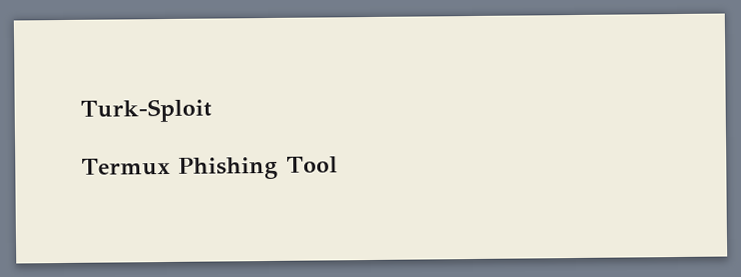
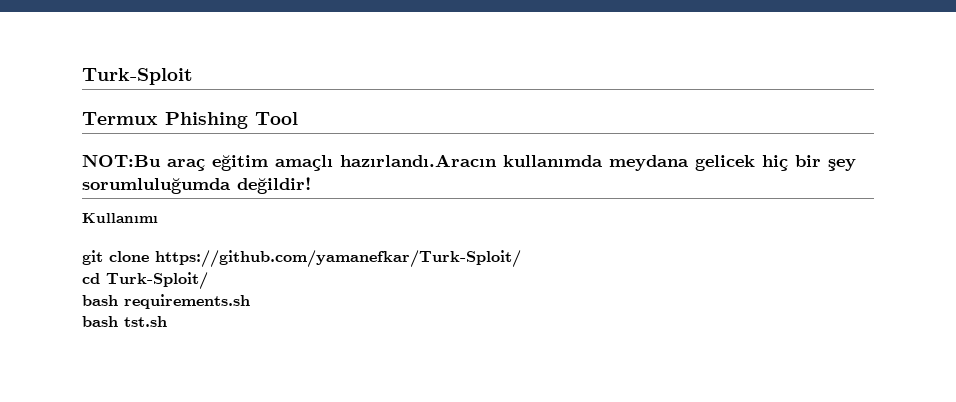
+ NOT:Bu araç eğitim amaçlı hazırlandı.Aracın kullanımda meydana gelicek hiç bir şey sorumluluğumda değildir!
+ Kullanımı
+ git clone https://github.com/yamanefkar/Turk-Sploit/
+ cd Turk-Sploit/
+ bash requirements.sh
+ bash tst.sh

